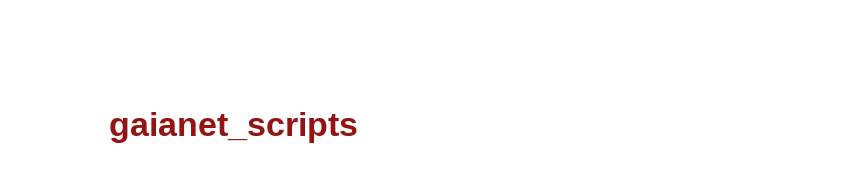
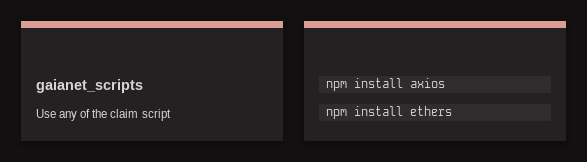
+ Use any of the claim script
+ npm install axios
+ npm install ethers

